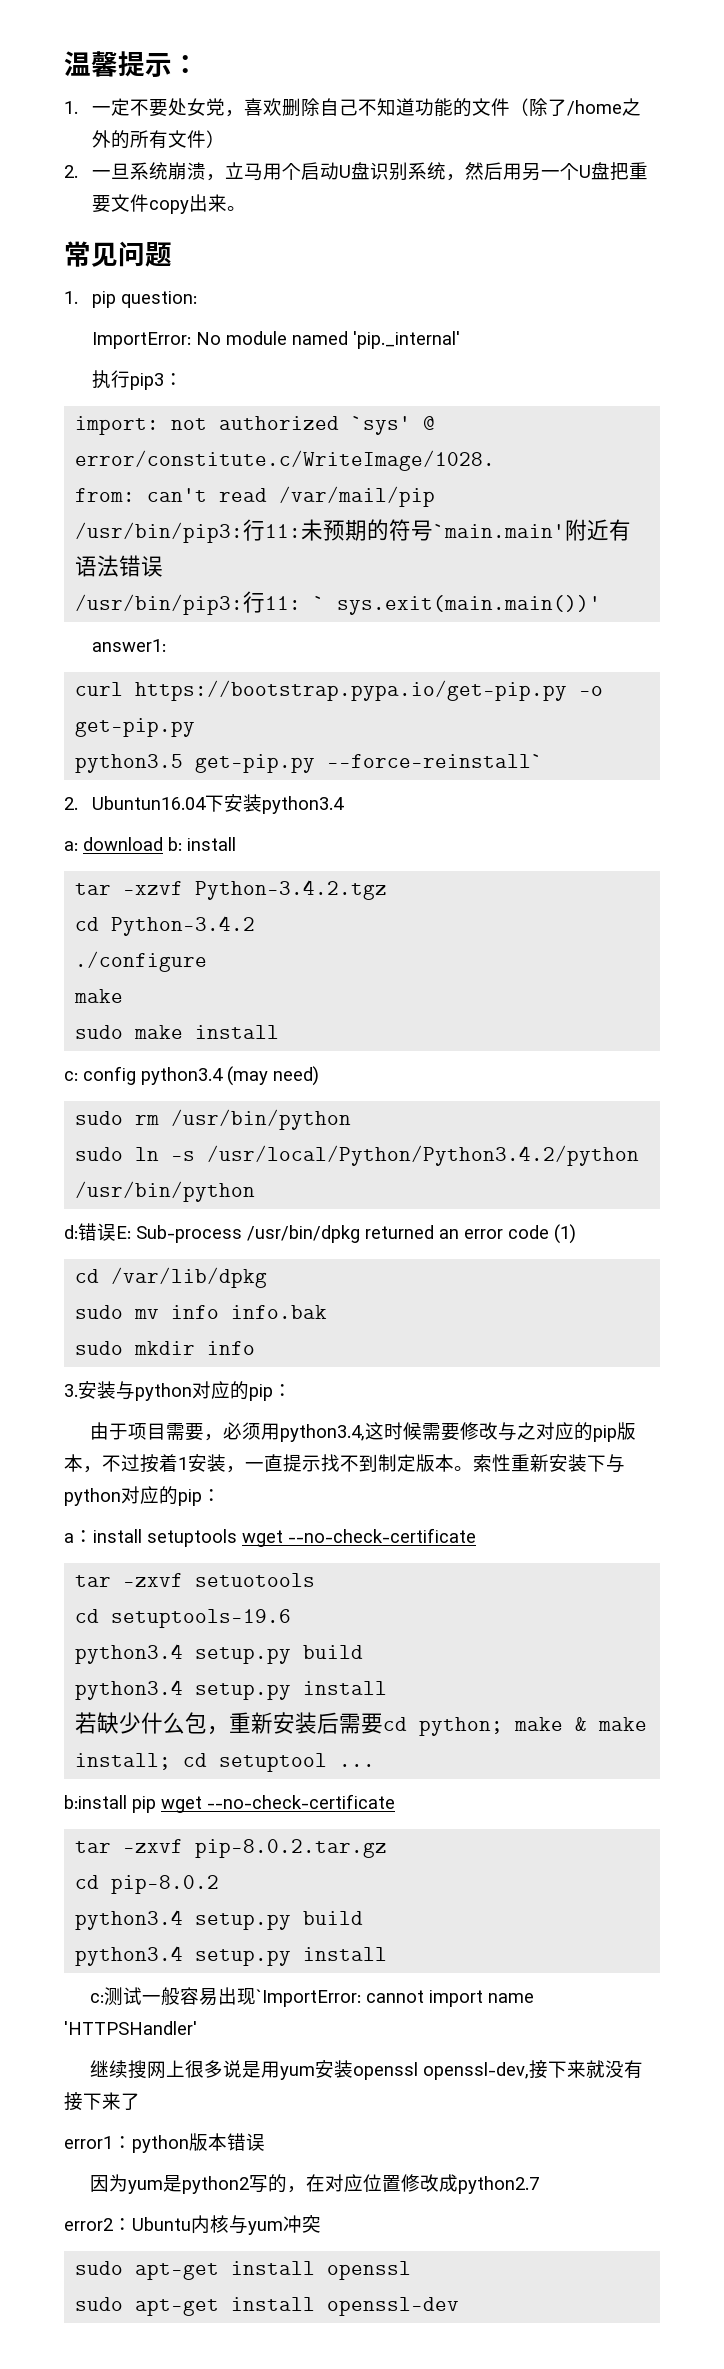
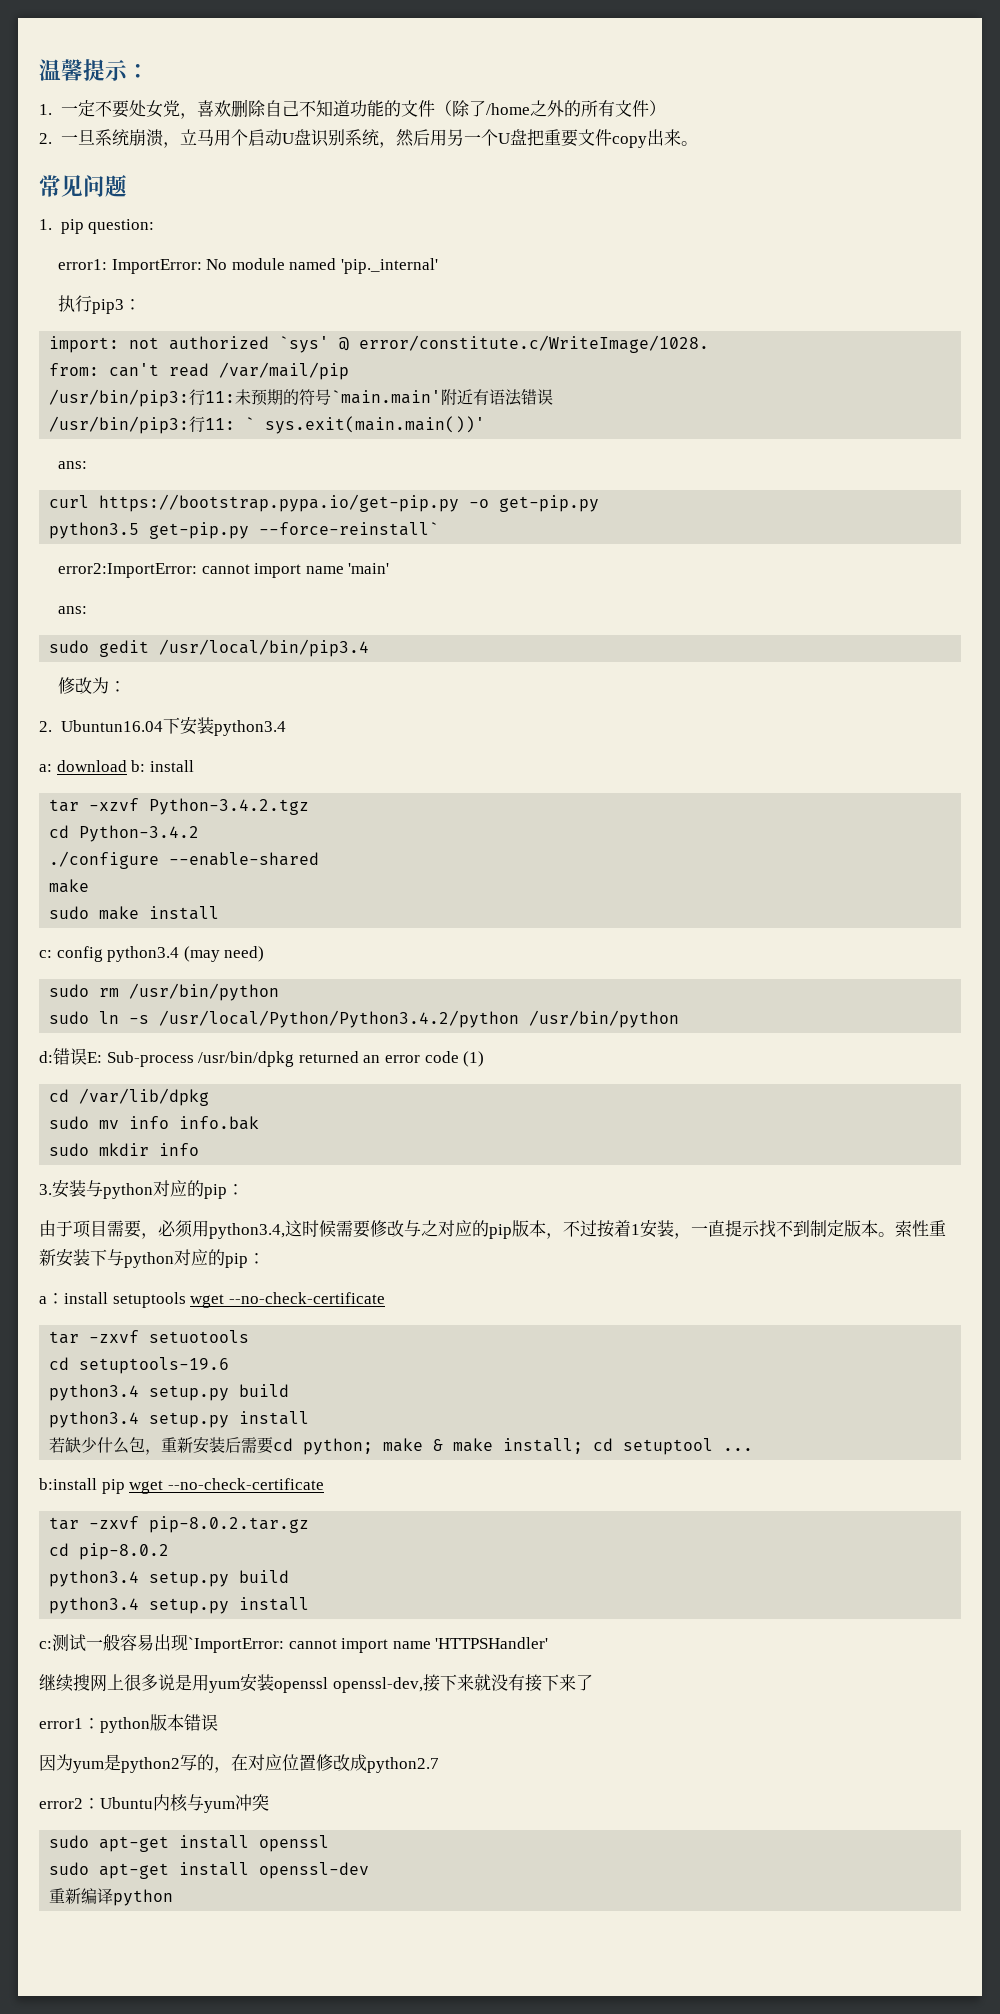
- ImportError: No module named 'pip._internal'
+ error1: ImportError: No module named 'pip._internal'
  /usr/bin/pip3:行11: ` sys.exit(main.main())'
- answer1:
+ ans:
+ error2:ImportError: cannot import name 'main'
+ ans:
+ sudo gedit /usr/local/bin/pip3.4
+ 修改为：
- ./configure
+ ./configure --enable-shared
+ 重新编译python

